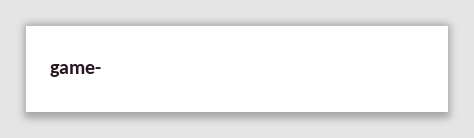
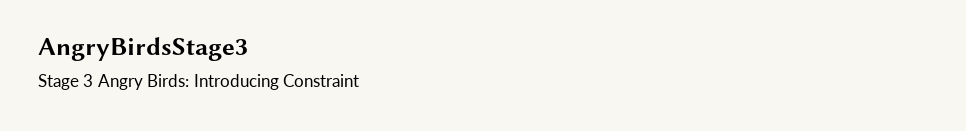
- game-
+ AngryBirdsStage3
+ Stage 3 Angry Birds: Introducing Constraint

